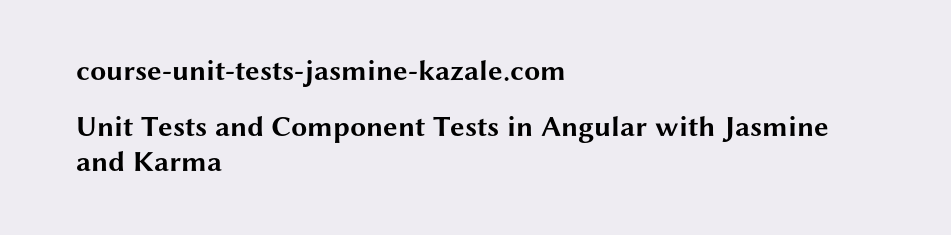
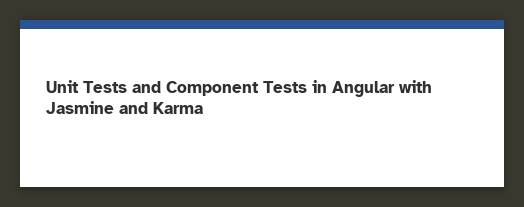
- course-unit-tests-jasmine-kazale.com

